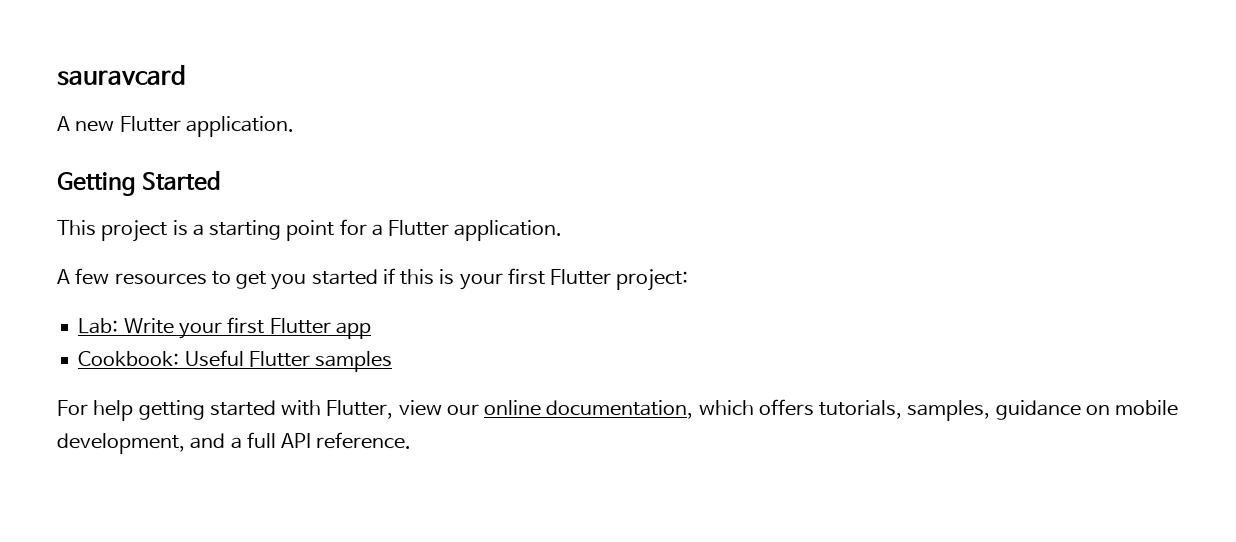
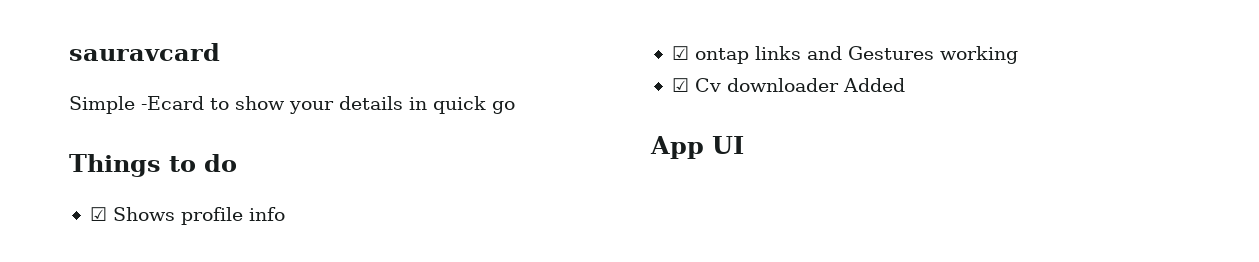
- A new Flutter application.
- Getting Started
- This project is a starting point for a Flutter application.
- A few resources to get you started if this is your first Flutter project:
- Lab: Write your first Flutter app
- Cookbook: Useful Flutter samples
- For help getting started with Flutter, view our online documentation, which offers tutorials, samples, guidance on mobile development, and a full API reference.
+ Simple -Ecard to show your details in quick go
+ Things to do
+ ☑ Shows profile info
+ ☑ ontap links and Gestures working
+ ☑ Cv downloader Added
+ App UI

